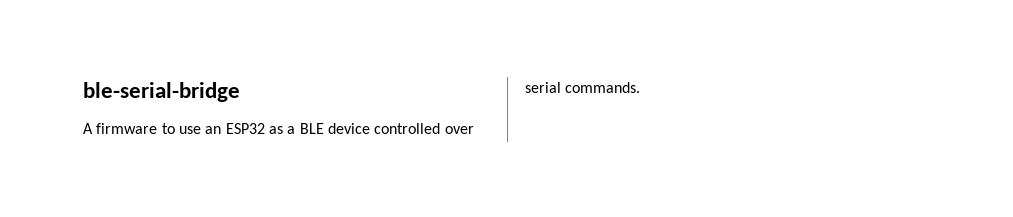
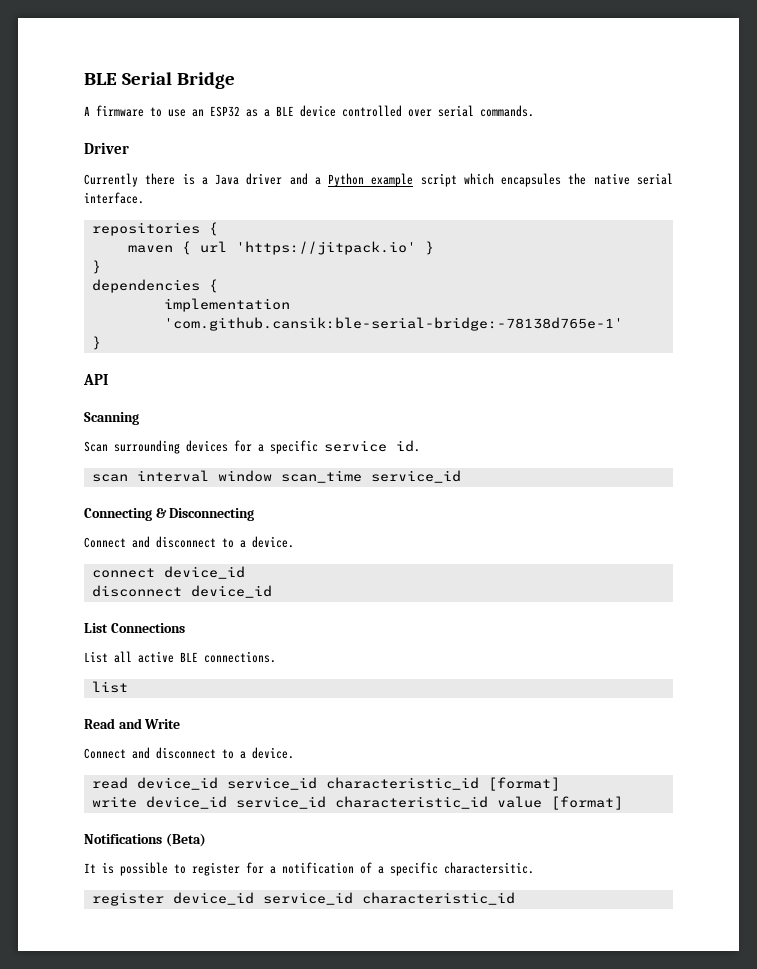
- ble-serial-bridge
+ BLE Serial Bridge
+ Driver
+ Currently there is a Java driver and a Python example script which encapsules the native serial interface.
+ repositories {
+ maven { url 'https://jitpack.io' }
+ }
+ dependencies {
+ implementation 'com.github.cansik:ble-serial-bridge:-78138d765e-1'
+ }
+ API
+ Scanning
+ Scan surrounding devices for a specific service id.
+ scan interval window scan_time service_id
+ Connecting & Disconnecting
+ Connect and disconnect to a device.
+ connect device_id
+ disconnect device_id
+ List Connections
+ List all active BLE connections.
+ list
+ Read and Write
+ Connect and disconnect to a device.
+ read device_id service_id characteristic_id [format]
+ write device_id service_id characteristic_id value [format]
+ Notifications (Beta)
+ It is possible to register for a notification of a specific charactersitic.
+ register device_id service_id characteristic_id

